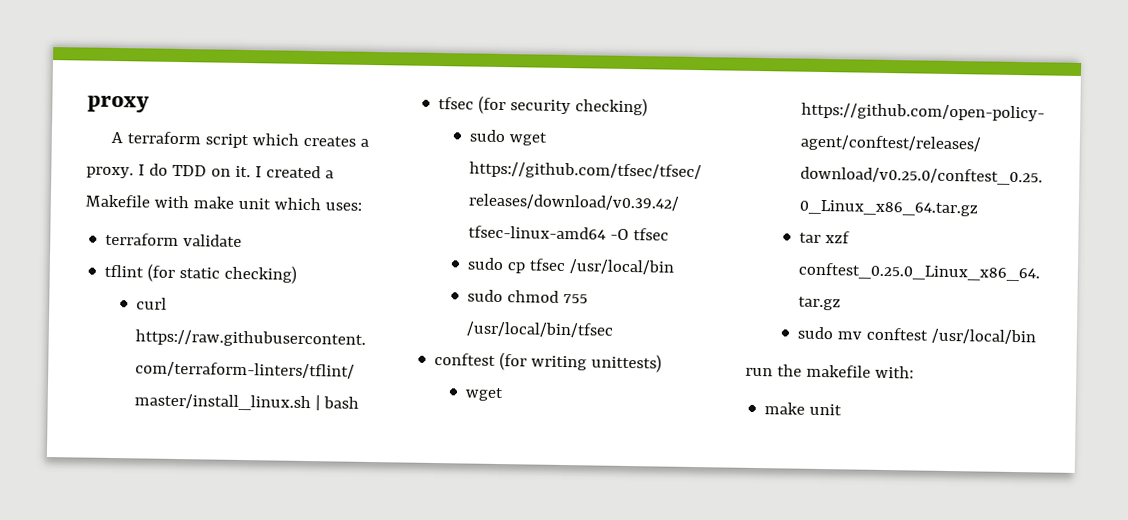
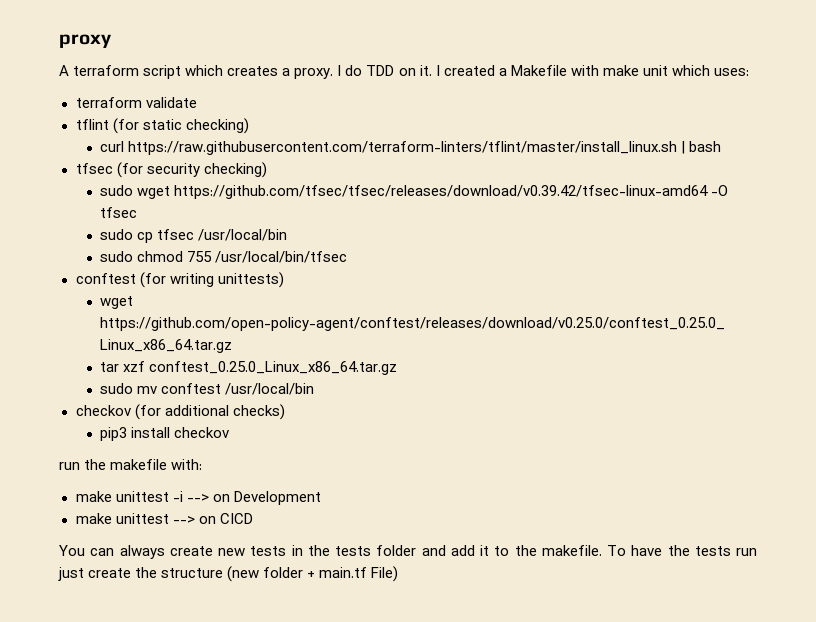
+ checkov (for additional checks)
+ pip3 install checkov
  run the makefile with:
- make unit
+ make unittest -i --> on Development
+ make unittest --> on CICD
+ You can always create new tests in the tests folder and add it to the makefile. To have the tests run just create the structure (new folder + main.tf File)

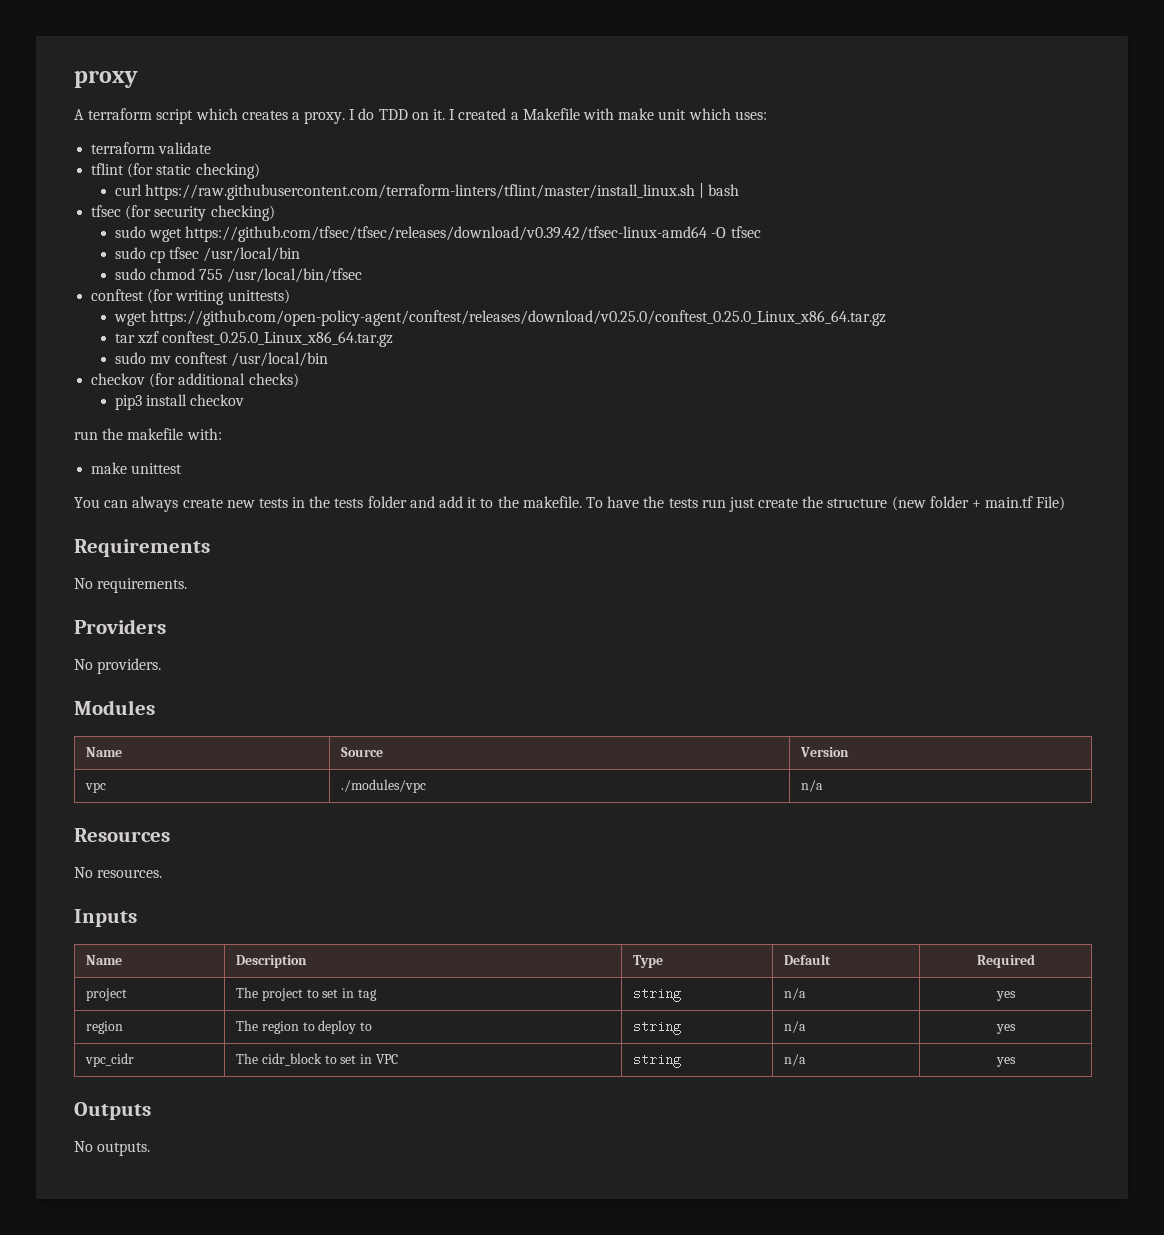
- make unittest -i --> on Development
- make unittest --> on CICD
+ make unittest
+ Requirements
+ No requirements.
+ Providers
+ No providers.
+ Modules
+ Name | Source | Version
+ vpc | ./modules/vpc | n/a
+ Resources
+ No resources.
+ Inputs
+ Name | Description | Type | Default | Required
+ project | The project to set in tag | string | n/a | yes
+ region | The region to deploy to | string | n/a | yes
+ vpc_cidr | The cidr_block to set in VPC | string | n/a | yes
+ Outputs
+ No outputs.

